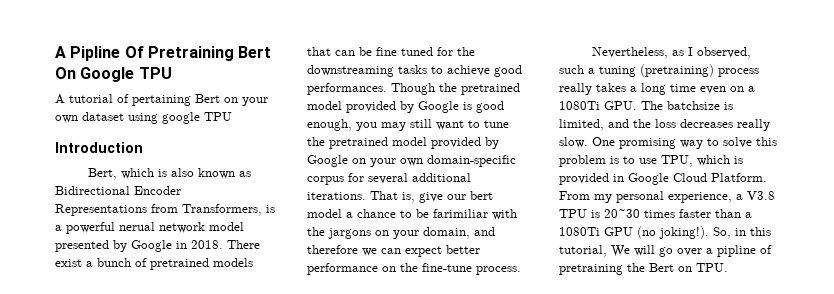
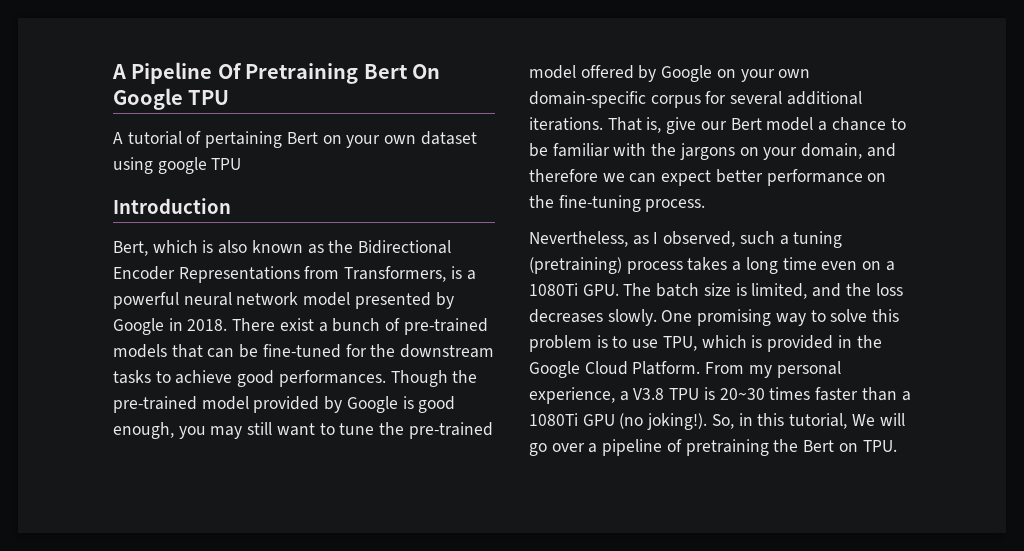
- A Pipline Of Pretraining Bert On Google TPU
+ A Pipeline Of Pretraining Bert On Google TPU
- Bert, which is also known as Bidirectional Encoder Representations from Transformers, is a powerful nerual network model presented by Google in 2018.
+ Bert, which is also known as the Bidirectional Encoder Representations from Transformers, is a powerful neural network model presented by Google in 2018.
- There exist a bunch of pretrained models that can be fine tuned for the downstreaming tasks to achieve good performances.
+ There exist a bunch of pre-trained models that can be fine-tuned for the downstream tasks to achieve good performances.
- Though the pretrained model provided by Google is good enough, you may still want to tune the pretrained model provided by Google on your own domain-specific corpus for several additional iterations.
+ Though the pre-trained model provided by Google is good enough, you may still want to tune the pre-trained model offered by Google on your own domain-specific corpus for several additional iterations.
- That is, give our bert model a chance to be farimiliar with the jargons on your domain, and therefore we can expect better performance on the fine-tune process.
+ That is, give our Bert model a chance to be familiar with the jargons on your domain, and therefore we can expect better performance on the fine-tuning process.
- Nevertheless, as I observed, such a tuning (pretraining) process really takes a long time even on a 1080Ti GPU. The batchsize is limited, and the loss decreases really slow.
+ Nevertheless, as I observed, such a tuning (pretraining) process takes a long time even on a 1080Ti GPU. The batch size is limited, and the loss decreases slowly.
- One promising way to solve this problem is to use TPU, which is provided in Google Cloud Platform.
+ One promising way to solve this problem is to use TPU, which is provided in the Google Cloud Platform.
- So, in this tutorial, We will go over a pipline of pretraining the Bert on TPU.
+ So, in this tutorial, We will go over a pipeline of pretraining the Bert on TPU.

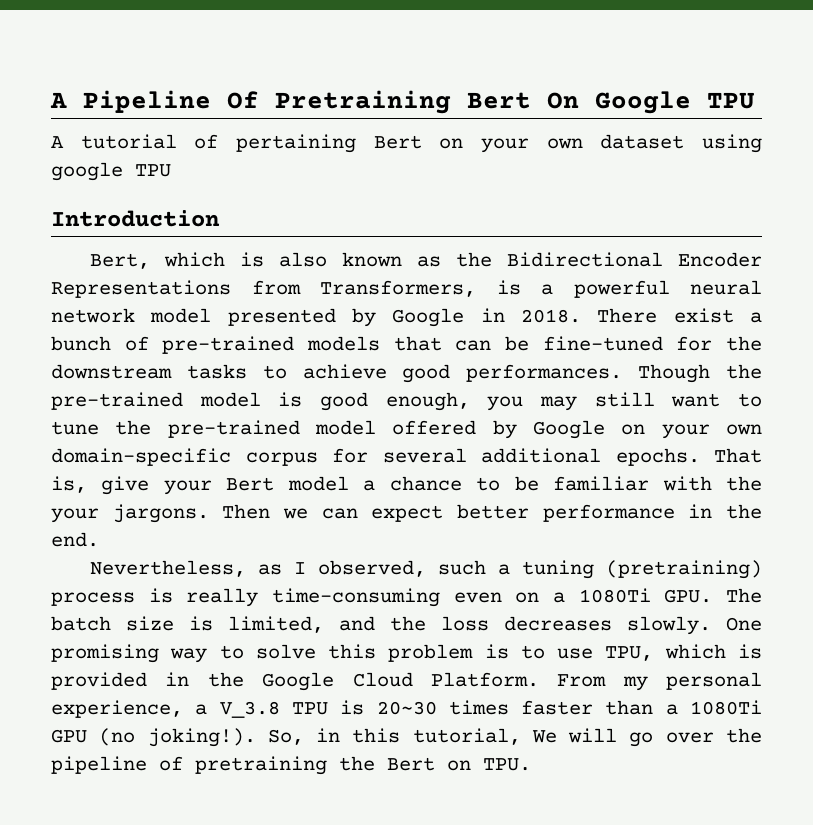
- Though the pre-trained model provided by Google is good enough, you may still want to tune the pre-trained model offered by Google on your own domain-specific corpus for several additional iterations.
+ Though the pre-trained model is good enough, you may still want to tune the pre-trained model offered by Google on your own domain-specific corpus for several additional epochs.
- That is, give our Bert model a chance to be familiar with the jargons on your domain, and therefore we can expect better performance on the fine-tuning process.
+ That is, give your Bert model a chance to be familiar with the your jargons. Then we can expect better performance in the end.
- Nevertheless, as I observed, such a tuning (pretraining) process takes a long time even on a 1080Ti GPU. The batch size is limited, and the loss decreases slowly.
+ Nevertheless, as I observed, such a tuning (pretraining) process is really time-consuming even on a 1080Ti GPU. The batch size is limited, and the loss decreases slowly.
- From my personal experience, a V3.8 TPU is 20~30 times faster than a 1080Ti GPU (no joking!).
+ From my personal experience, a V_3.8 TPU is 20~30 times faster than a 1080Ti GPU (no joking!).
- So, in this tutorial, We will go over a pipeline of pretraining the Bert on TPU.
+ So, in this tutorial, We will go over the pipeline of pretraining the Bert on TPU.

